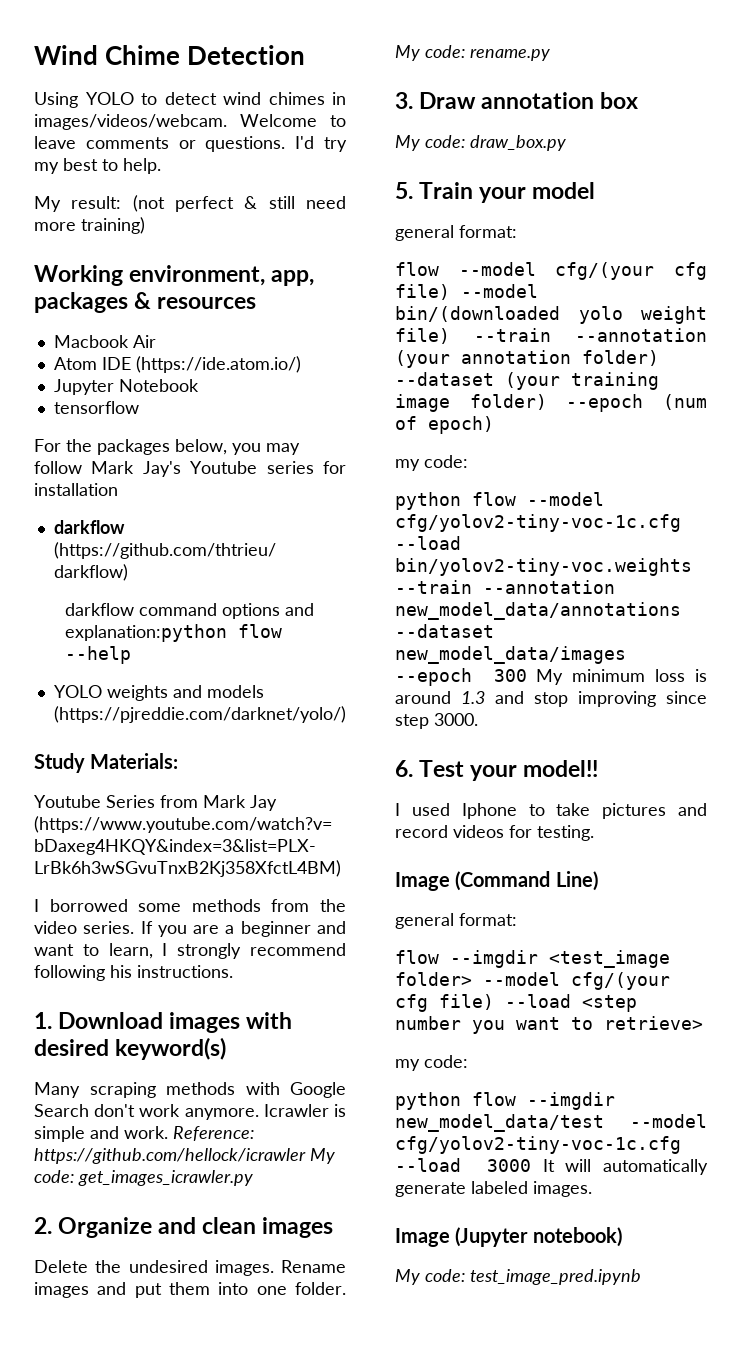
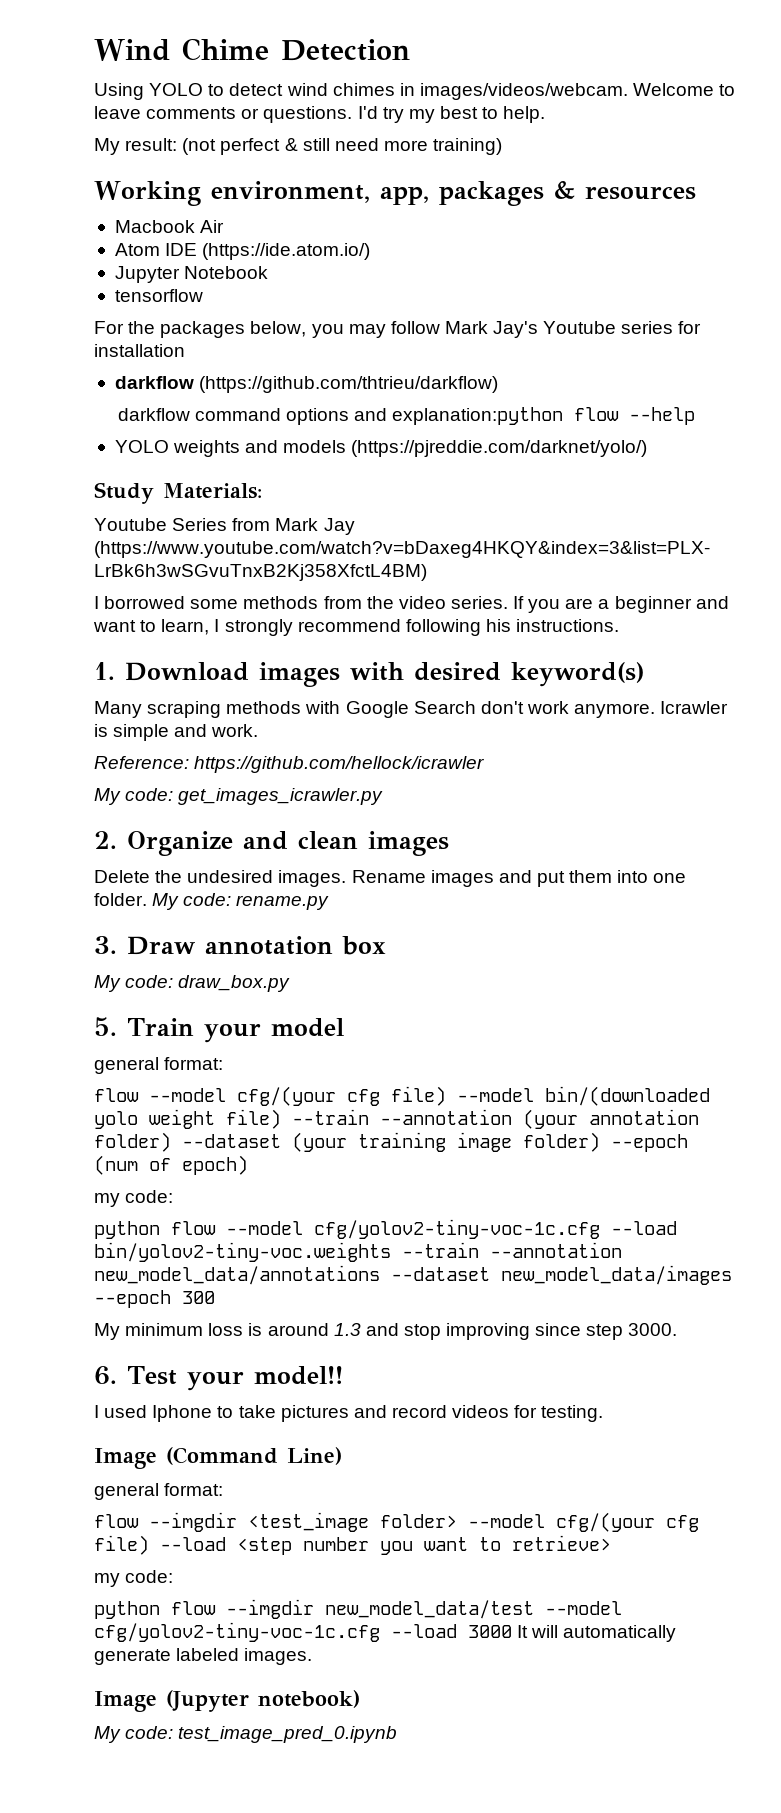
- Icrawler is simple and work. Reference: https://github.com/hellock/icrawler My code: get_images_icrawler.py
+ Icrawler is simple and work.
+ Reference: https://github.com/hellock/icrawler
+ My code: get_images_icrawler.py
- python flow --model cfg/yolov2-tiny-voc-1c.cfg --load bin/yolov2-tiny-voc.weights --train --annotation new_model_data/annotations --dataset new_model_data/images --epoch 300 My minimum loss is around 1.3 and stop improving since step 3000.
+ python flow --model cfg/yolov2-tiny-voc-1c.cfg --load bin/yolov2-tiny-voc.weights --train --annotation new_model_data/annotations --dataset new_model_data/images --epoch 300
+ My minimum loss is around 1.3 and stop improving since step 3000.
- My code: test_image_pred.ipynb
+ My code: test_image_pred_0.ipynb

